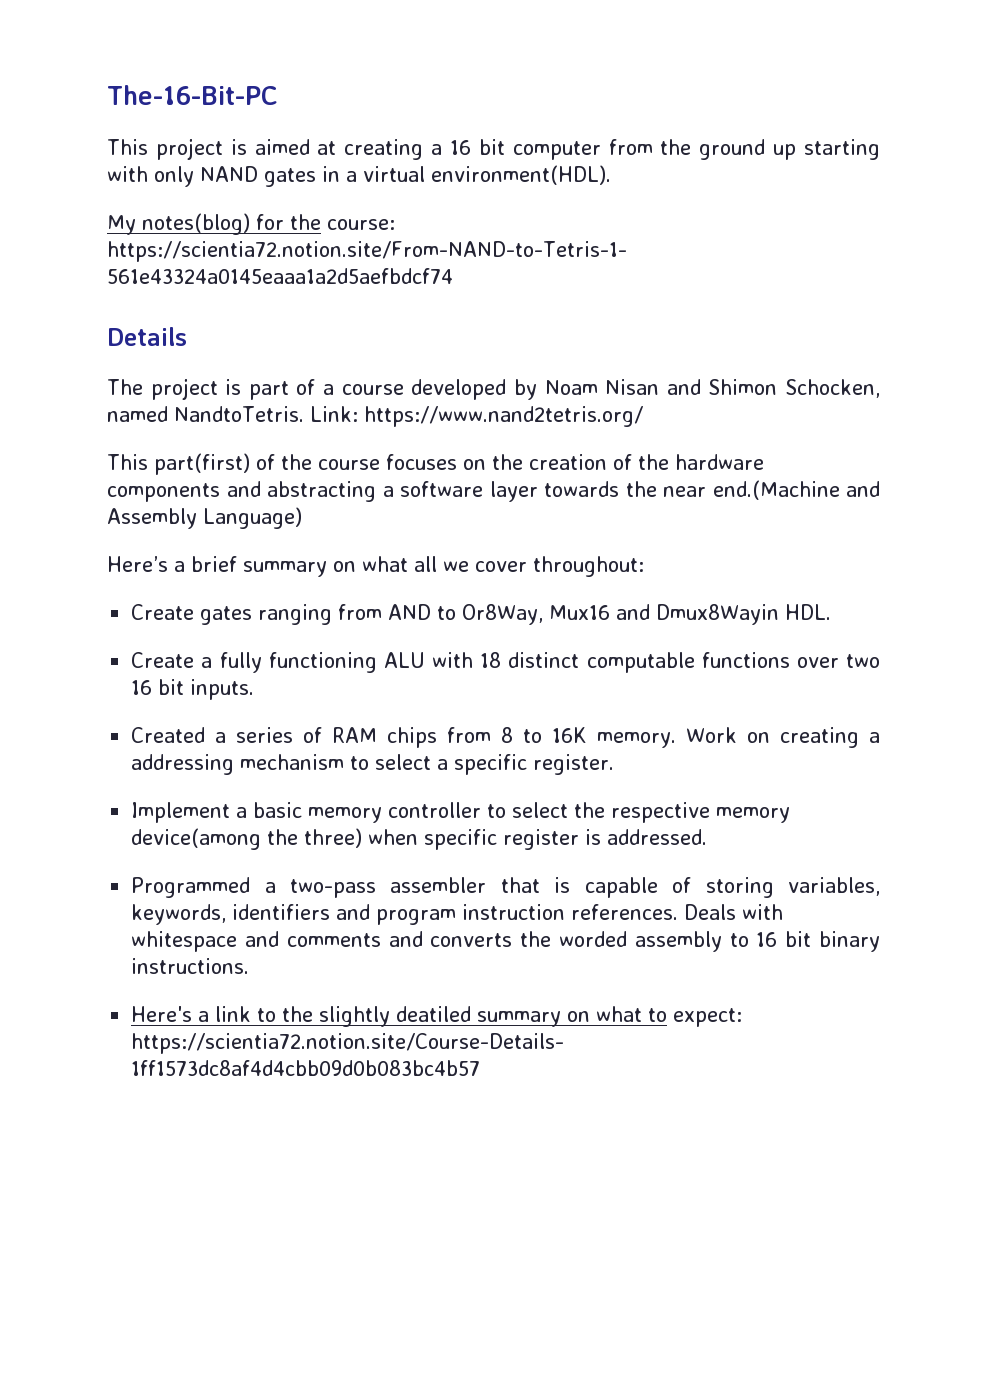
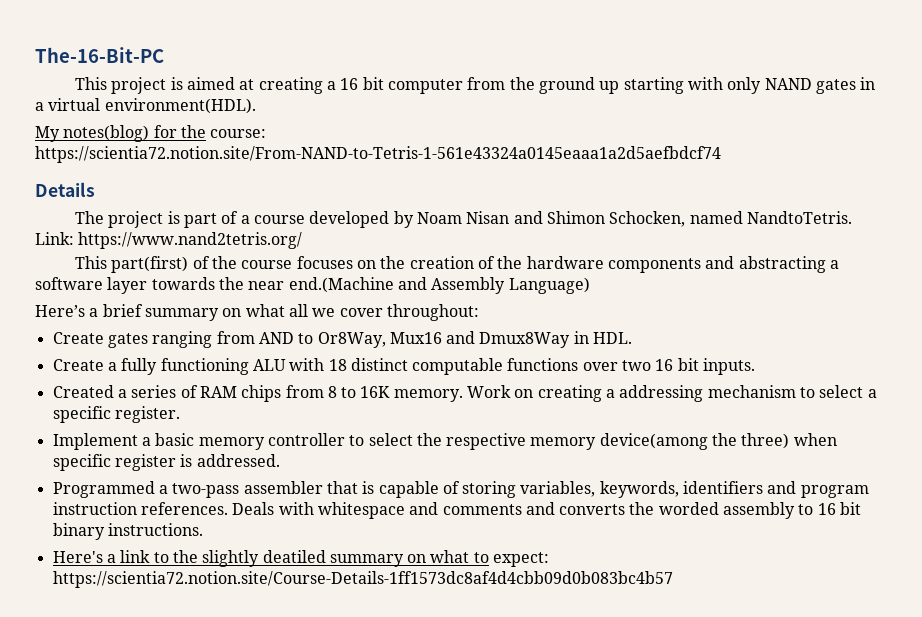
- Create gates ranging from AND to Or8Way, Mux16 and Dmux8Wayin HDL.
+ Create gates ranging from AND to Or8Way, Mux16 and Dmux8Way in HDL.

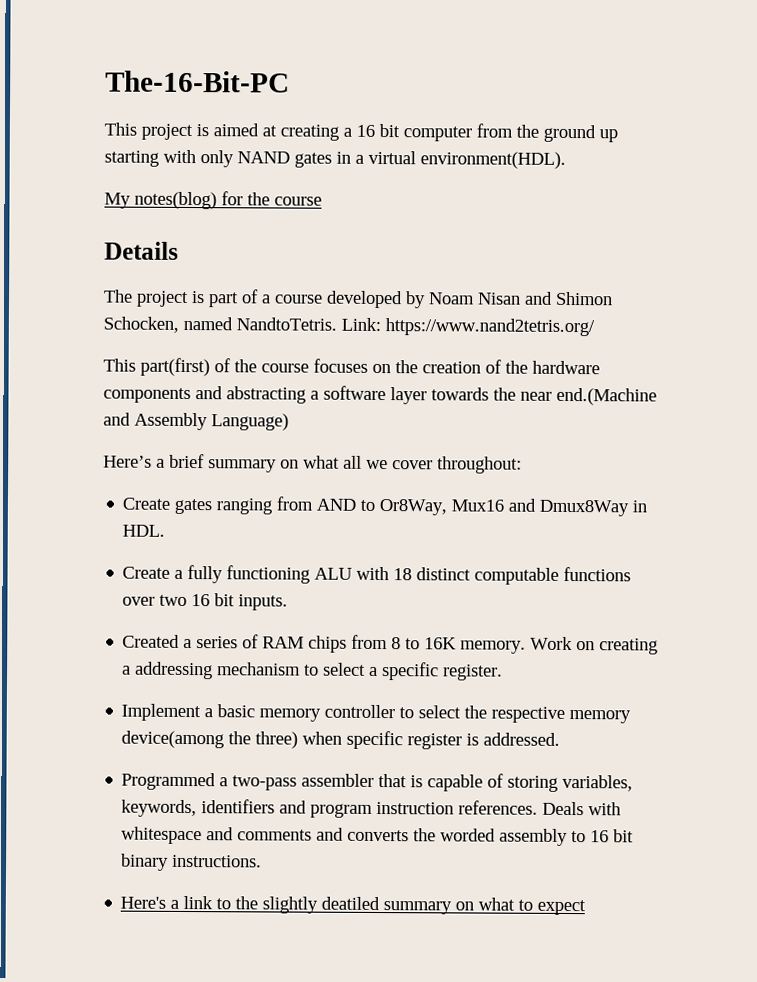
- My notes(blog) for the course: https://scientia72.notion.site/From-NAND-to-Tetris-1-561e43324a0145eaaa1a2d5aefbdcf74
+ My notes(blog) for the course
- Here's a link to the slightly deatiled summary on what to expect: https://scientia72.notion.site/Course-Details-1ff1573dc8af4d4cbb09d0b083bc4b57
+ Here's a link to the slightly deatiled summary on what to expect

